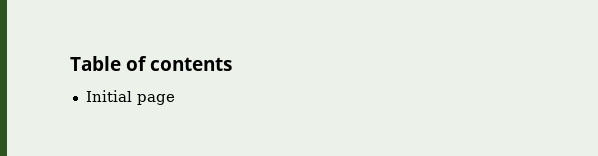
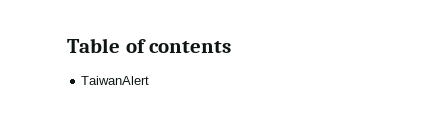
- Initial page
+ TaiwanAlert

